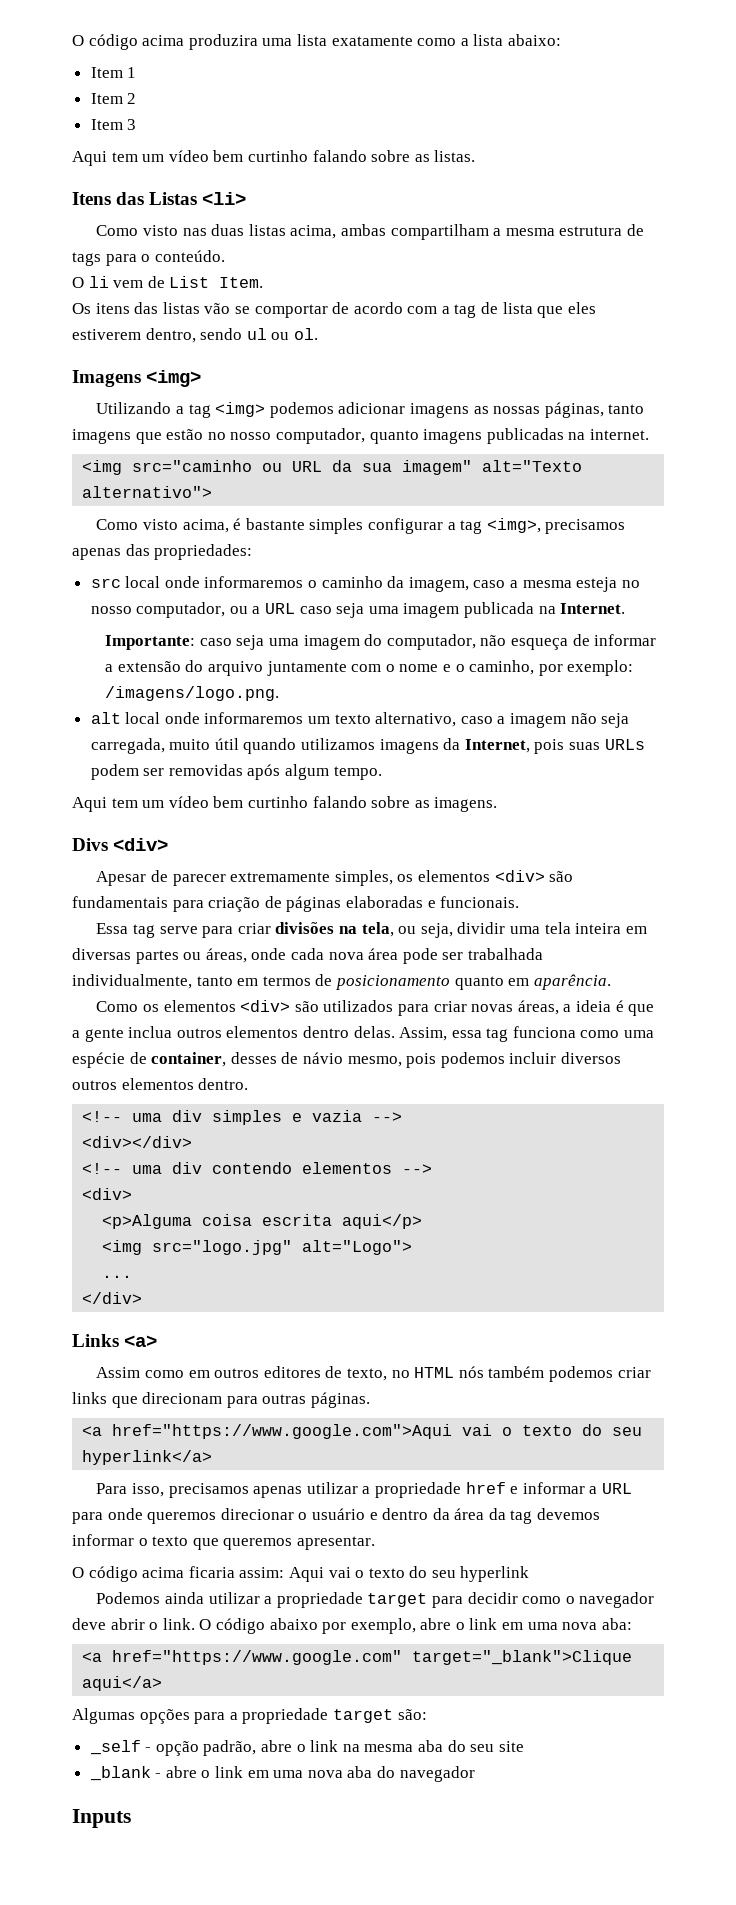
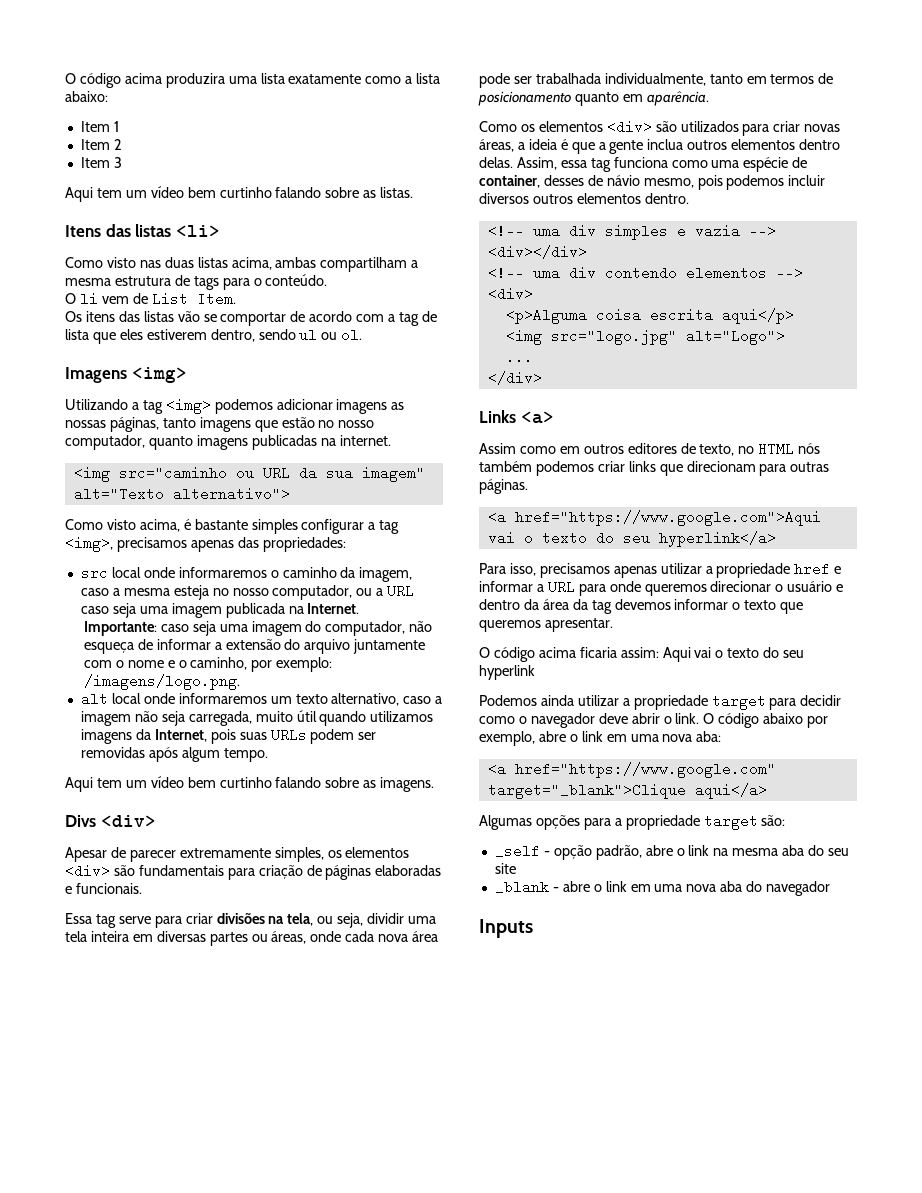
- Itens das Listas <li>
+ Itens das listas <li>

